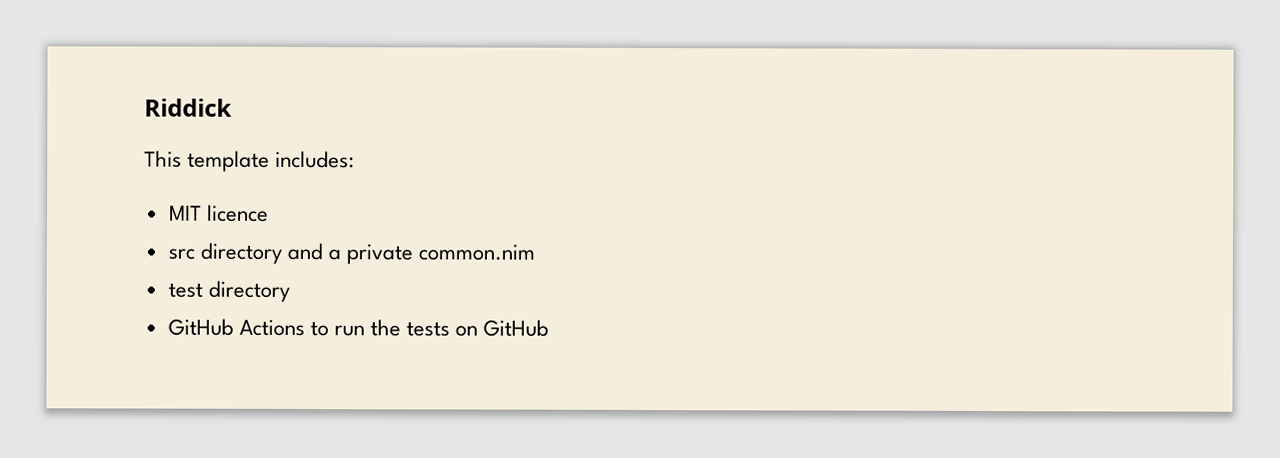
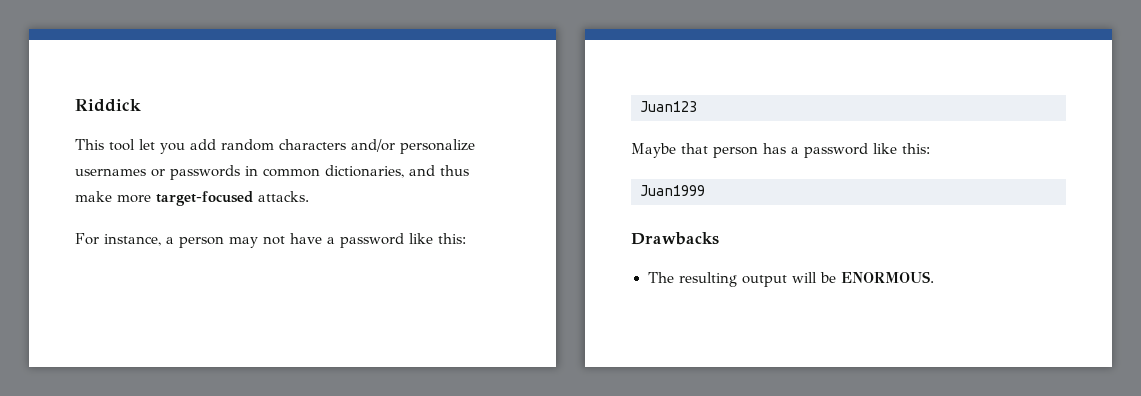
- This template includes:
- MIT licence
- src directory and a private common.nim
- test directory
- GitHub Actions to run the tests on GitHub
+ This tool let you add random characters and/or personalize usernames or passwords in common dictionaries, and thus make more target-focused attacks.
+ For instance, a person may not have a password like this:
+ Juan123
+ Maybe that person has a password like this:
+ Juan1999
+ Drawbacks
+ The resulting output will be ENORMOUS.

